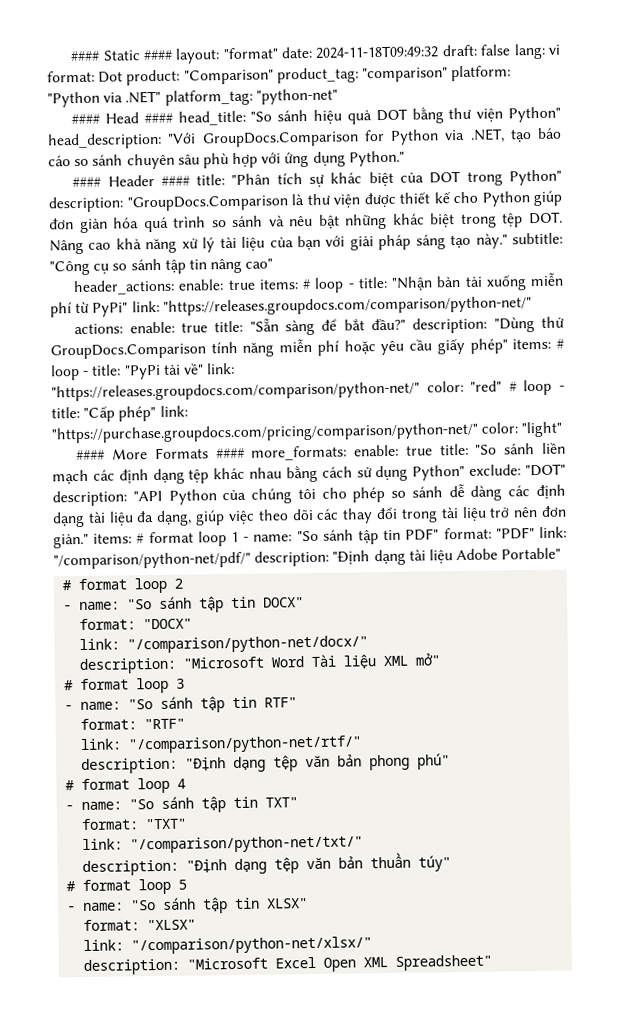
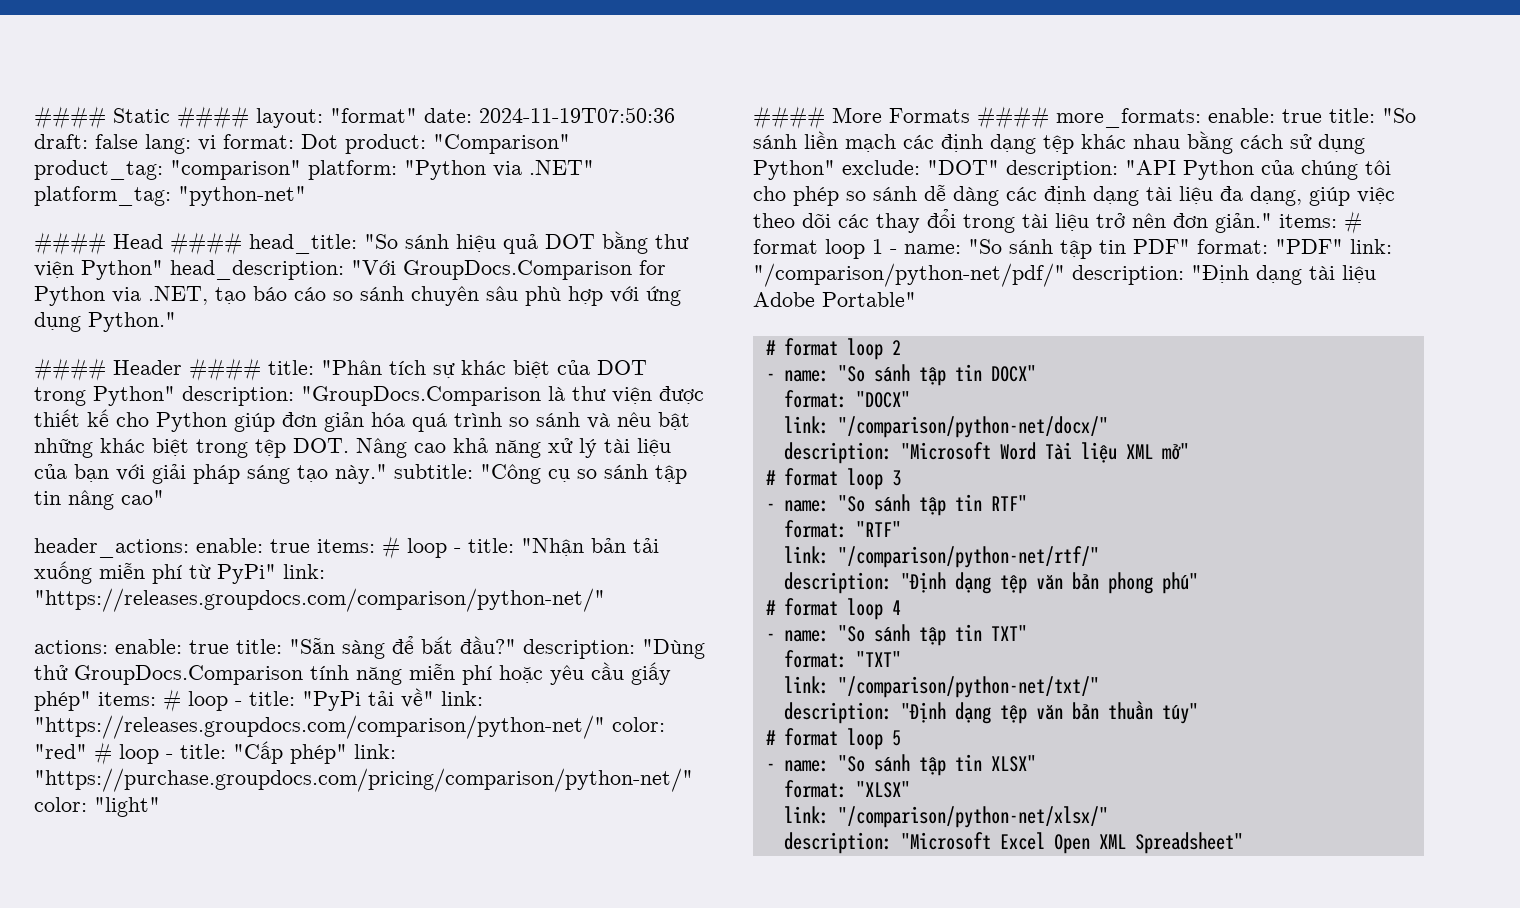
- #### Static #### layout: "format" date: 2024-11-18T09:49:32 draft: false lang: vi format: Dot product: "Comparison" product_tag: "comparison" platform: "Python via .NET" platform_tag: "python-net"
+ #### Static #### layout: "format" date: 2024-11-19T07:50:36 draft: false lang: vi format: Dot product: "Comparison" product_tag: "comparison" platform: "Python via .NET" platform_tag: "python-net"

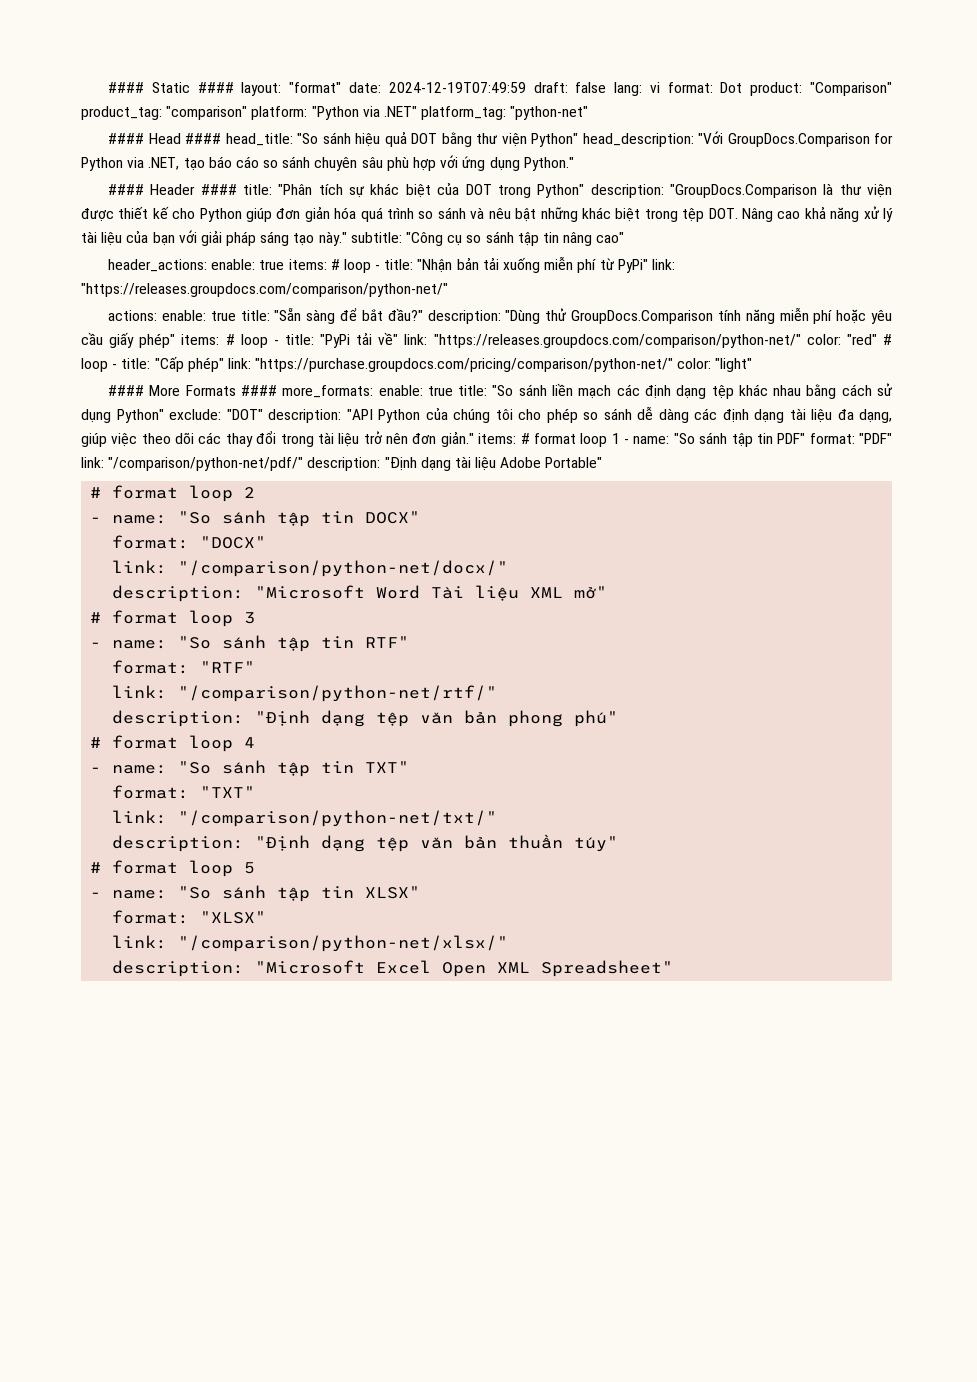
- #### Static #### layout: "format" date: 2024-11-19T07:50:36 draft: false lang: vi format: Dot product: "Comparison" product_tag: "comparison" platform: "Python via .NET" platform_tag: "python-net"
+ #### Static #### layout: "format" date: 2024-12-19T07:49:59 draft: false lang: vi format: Dot product: "Comparison" product_tag: "comparison" platform: "Python via .NET" platform_tag: "python-net"

